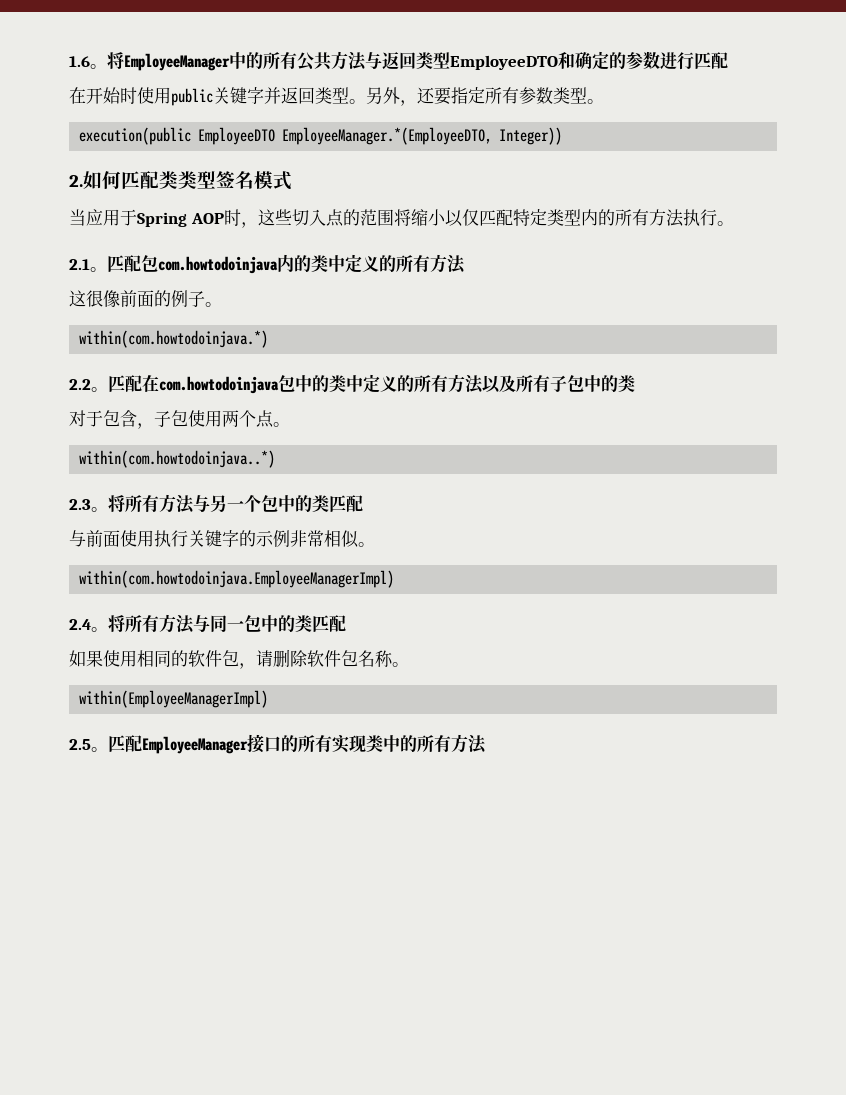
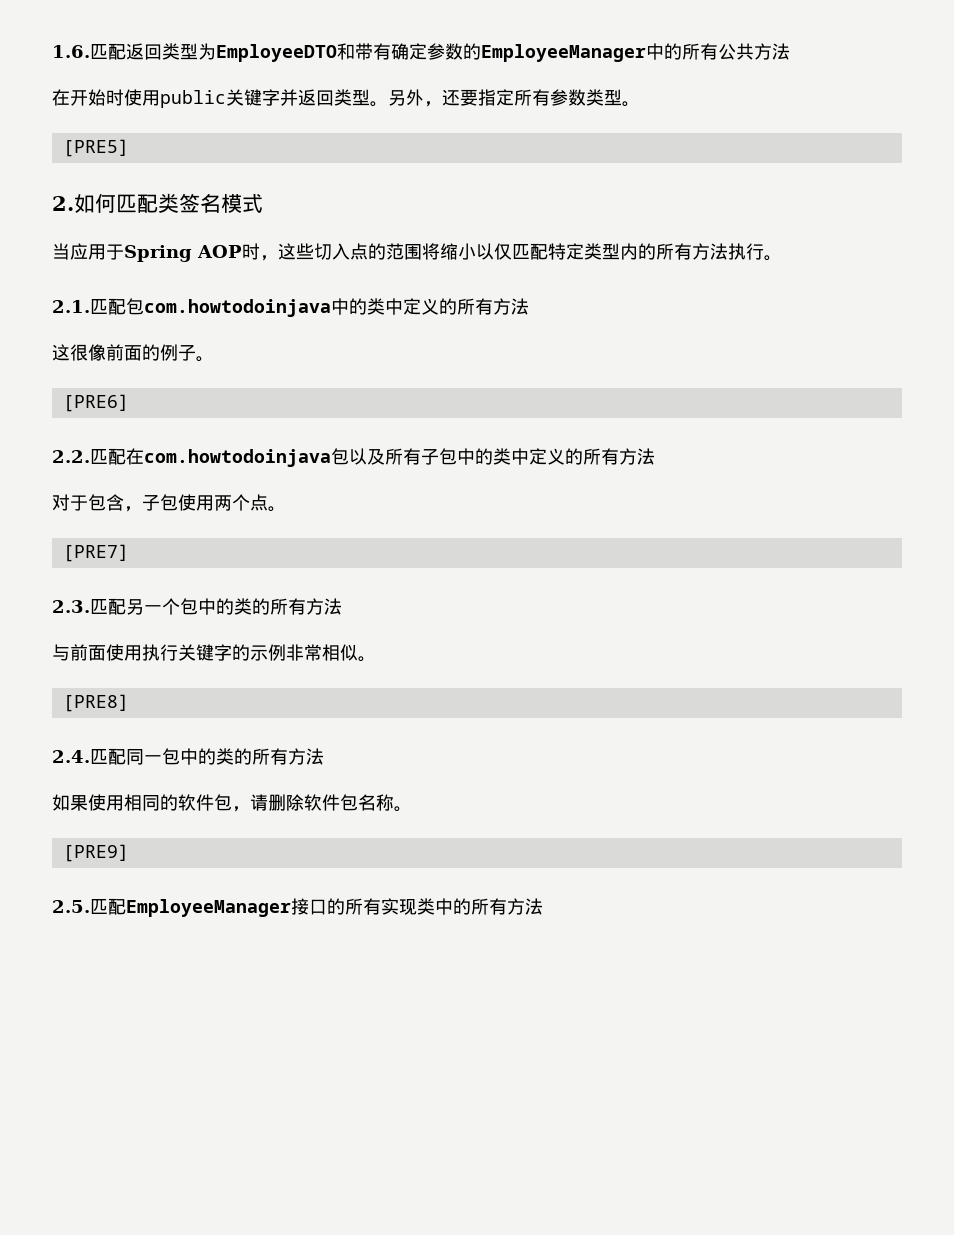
- 1.6。将EmployeeManager中的所有公共方法与返回类型EmployeeDTO和确定的参数进行匹配
+ 1.6.匹配返回类型为EmployeeDTO和带有确定参数的EmployeeManager中的所有公共方法
- execution(public EmployeeDTO EmployeeManager.*(EmployeeDTO, Integer))
+ [PRE5]
- 2.如何匹配类类型签名模式
+ 2.如何匹配类签名模式
- 2.1。匹配包com.howtodoinjava内的类中定义的所有方法
+ 2.1.匹配包com.howtodoinjava中的类中定义的所有方法
- within(com.howtodoinjava.*)
- 2.2。匹配在com.howtodoinjava包中的类中定义的所有方法以及所有子包中的类
+ [PRE6]
+ 2.2.匹配在com.howtodoinjava包以及所有子包中的类中定义的所有方法
- within(com.howtodoinjava..*)
- 2.3。将所有方法与另一个包中的类匹配
+ [PRE7]
+ 2.3.匹配另一个包中的类的所有方法
- within(com.howtodoinjava.EmployeeManagerImpl)
- 2.4。将所有方法与同一包中的类匹配
+ [PRE8]
+ 2.4.匹配同一包中的类的所有方法
- within(EmployeeManagerImpl)
- 2.5。匹配EmployeeManager接口的所有实现类中的所有方法
+ [PRE9]
+ 2.5.匹配EmployeeManager接口的所有实现类中的所有方法

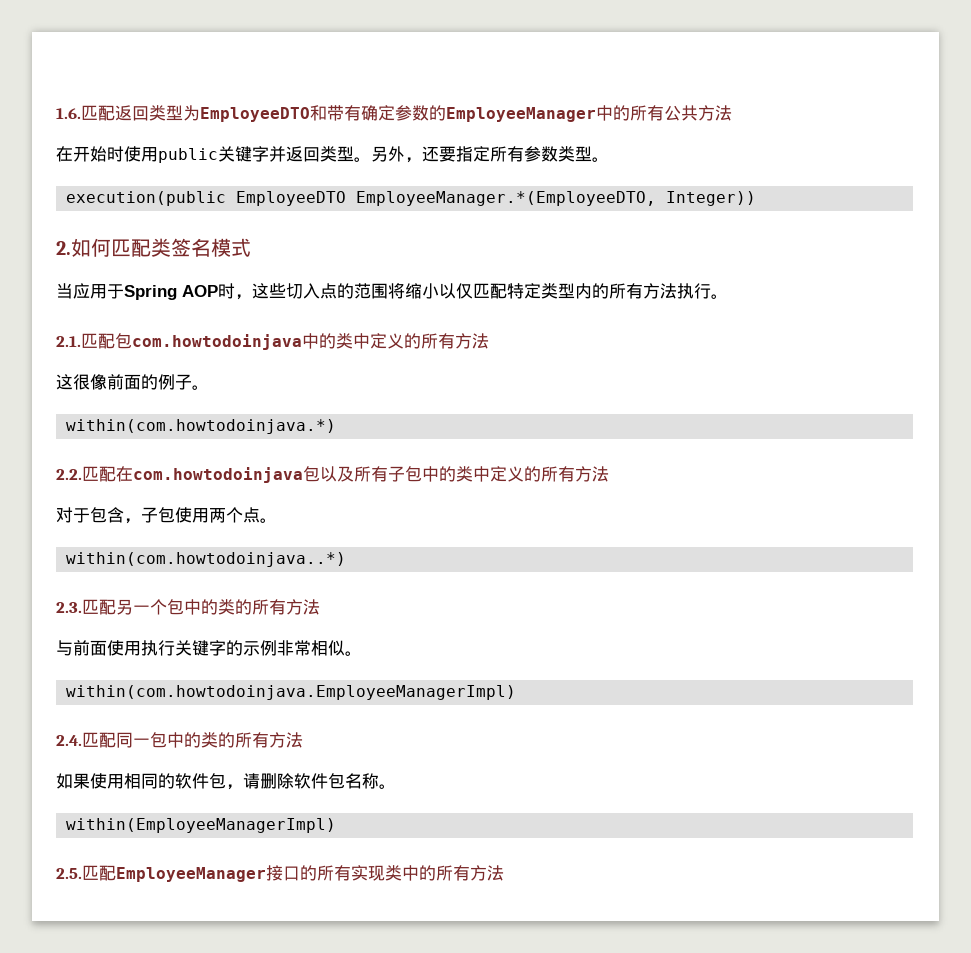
- [PRE5]
+ execution(public EmployeeDTO EmployeeManager.*(EmployeeDTO, Integer))
- [PRE6]
+ within(com.howtodoinjava.*)
- [PRE7]
+ within(com.howtodoinjava..*)
- [PRE8]
+ within(com.howtodoinjava.EmployeeManagerImpl)
- [PRE9]
+ within(EmployeeManagerImpl)

